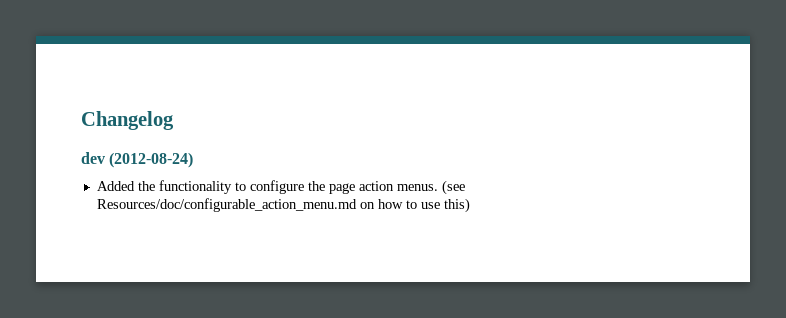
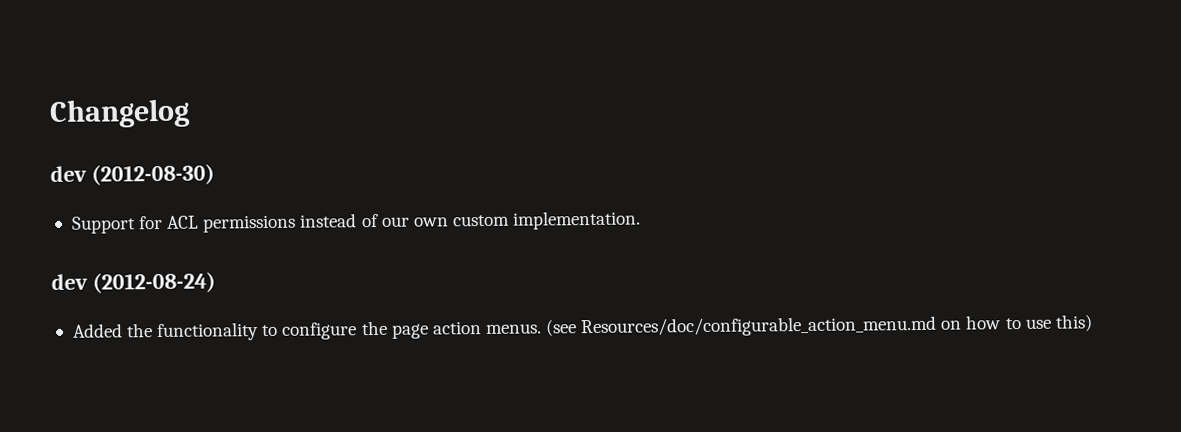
+ dev (2012-08-30)
+ Support for ACL permissions instead of our own custom implementation.

